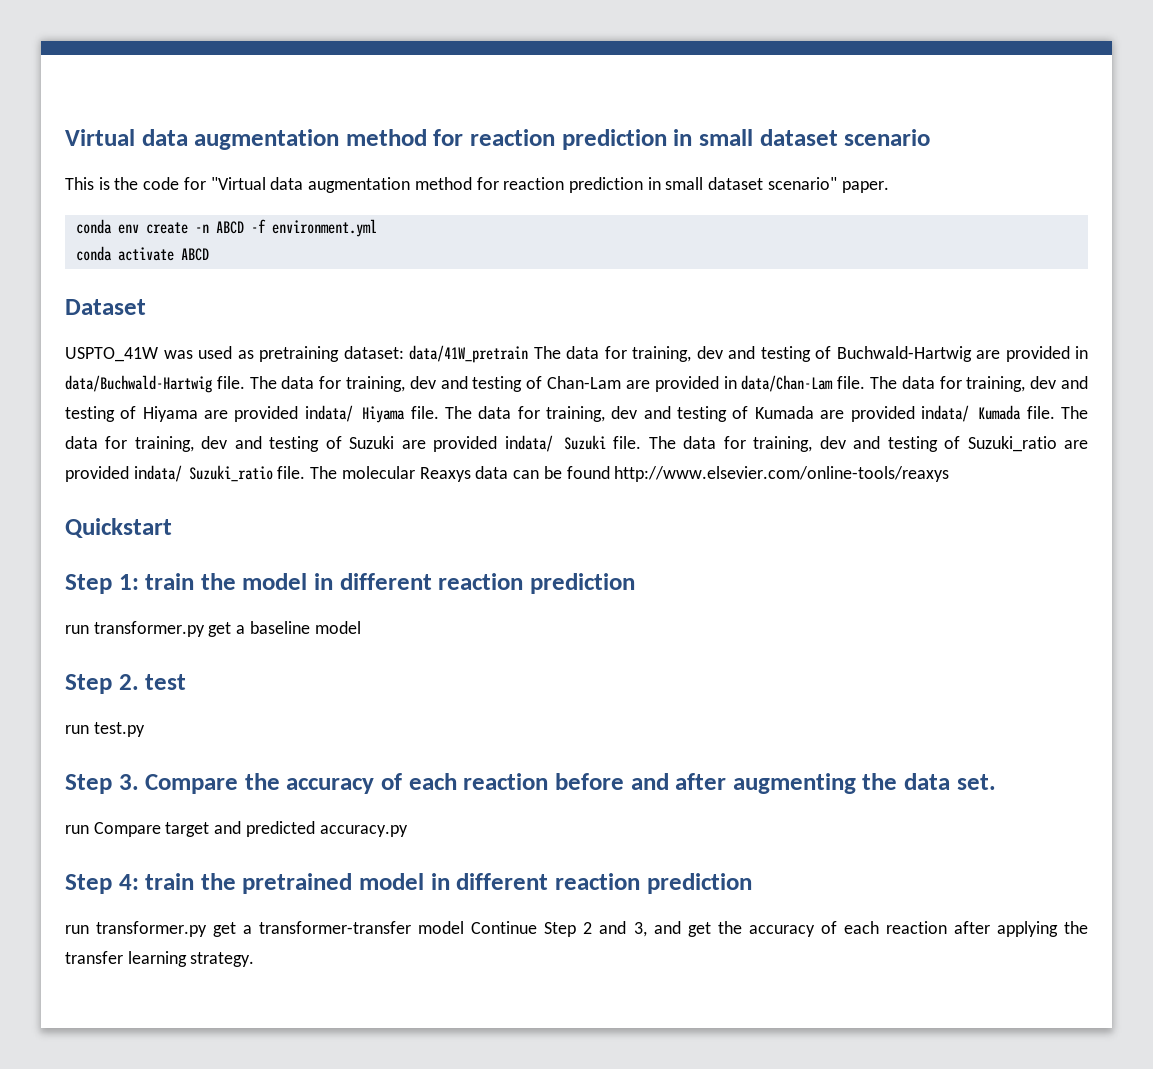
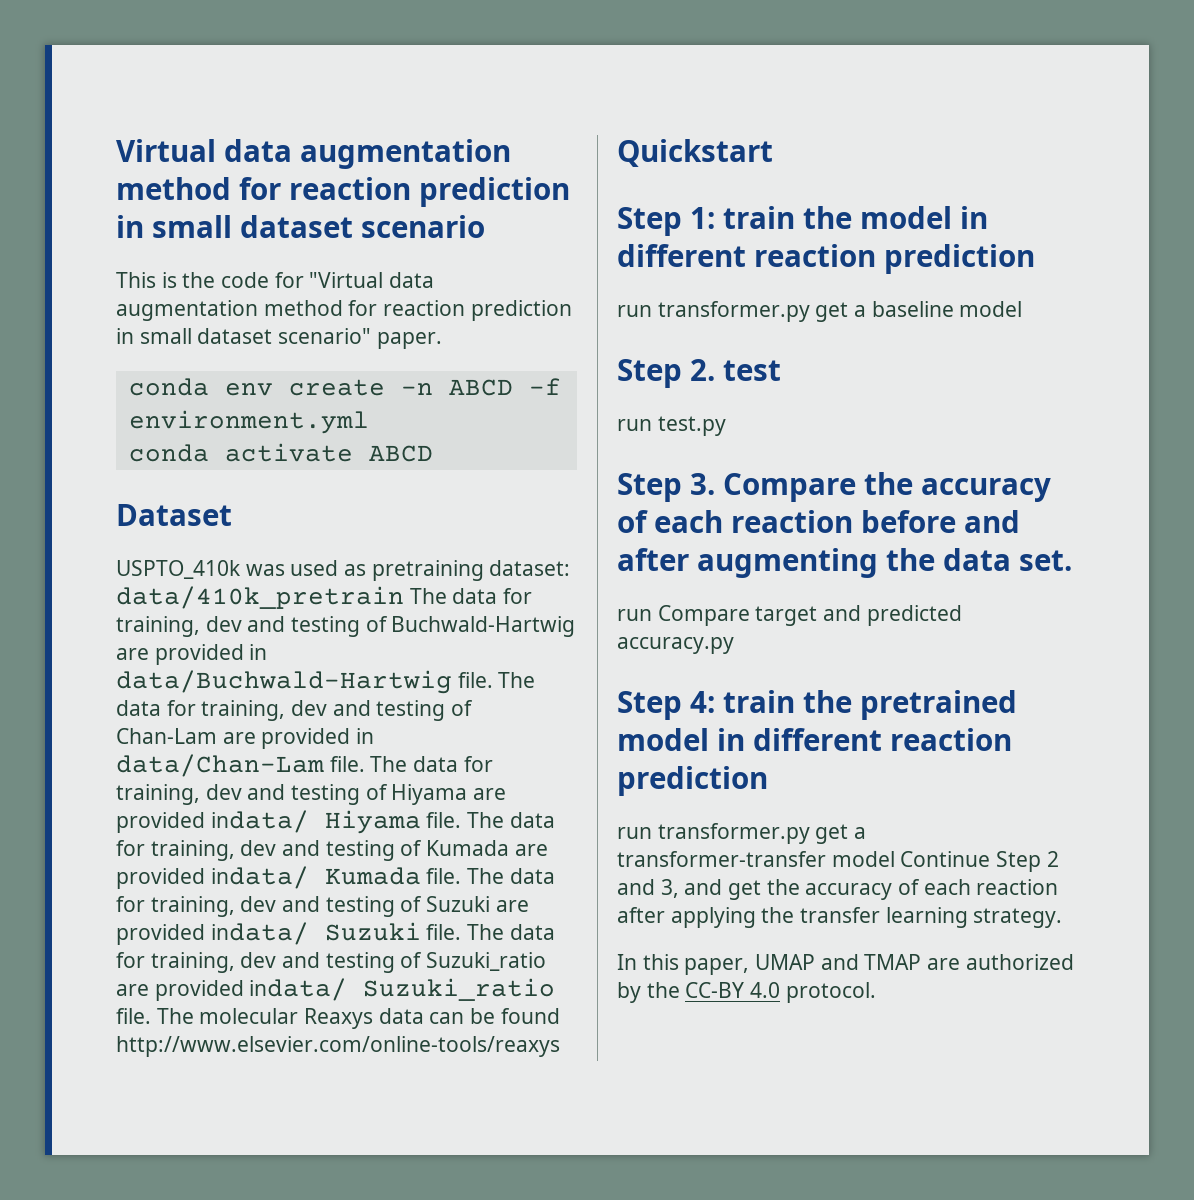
- USPTO_41W was used as pretraining dataset: data/41W_pretrain The data for training, dev and testing of Buchwald-Hartwig are provided in data/Buchwald-Hartwig file.
+ USPTO_410k was used as pretraining dataset: data/410k_pretrain The data for training, dev and testing of Buchwald-Hartwig are provided in data/Buchwald-Hartwig file.
+ In this paper, UMAP and TMAP are authorized by the CC-BY 4.0 protocol.

